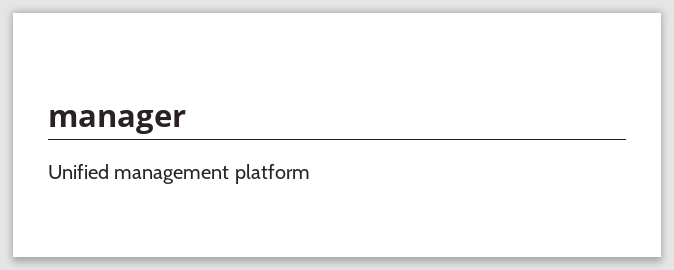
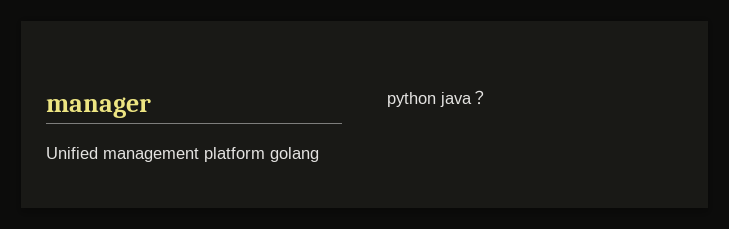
- Unified management platform
+ Unified management platform golang python java？

